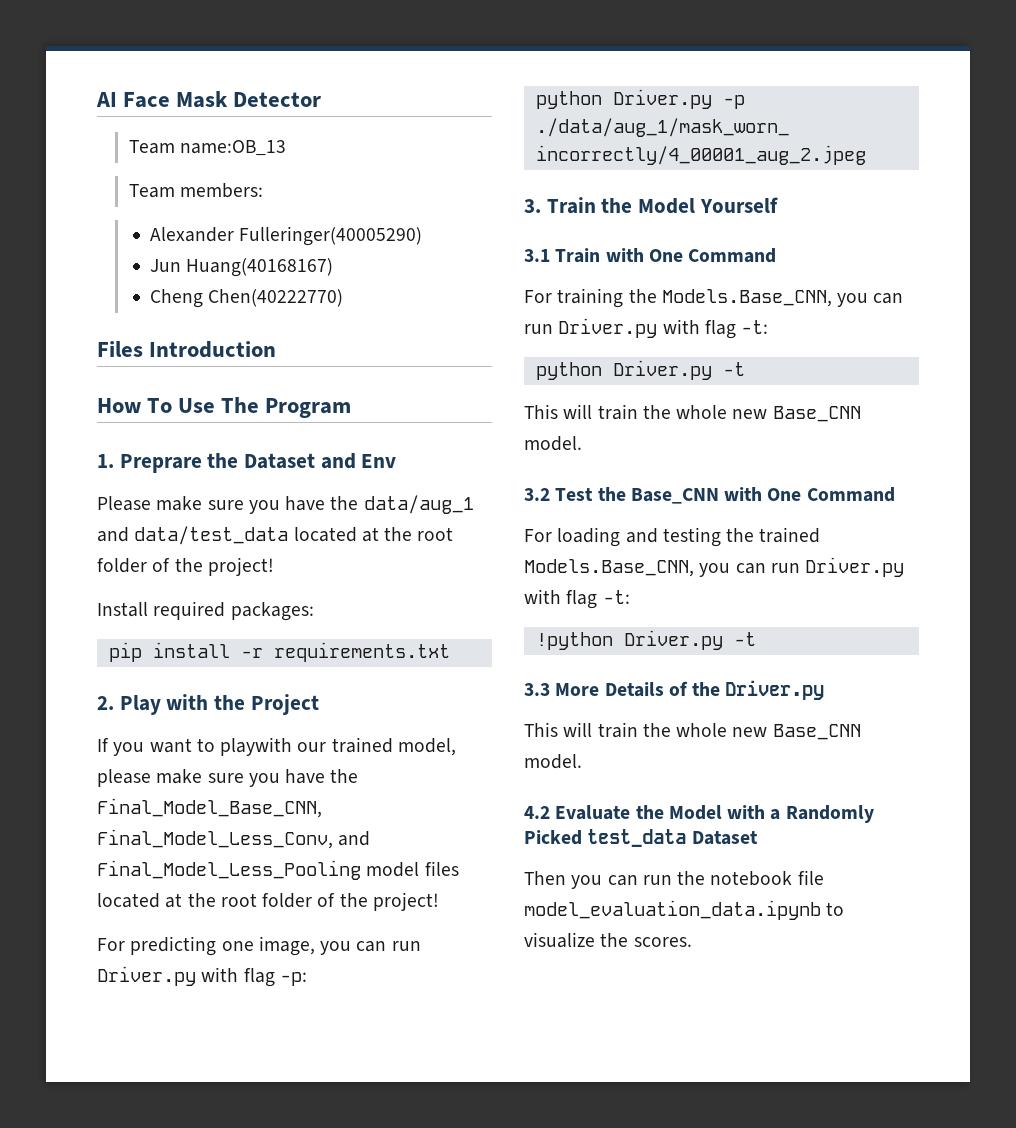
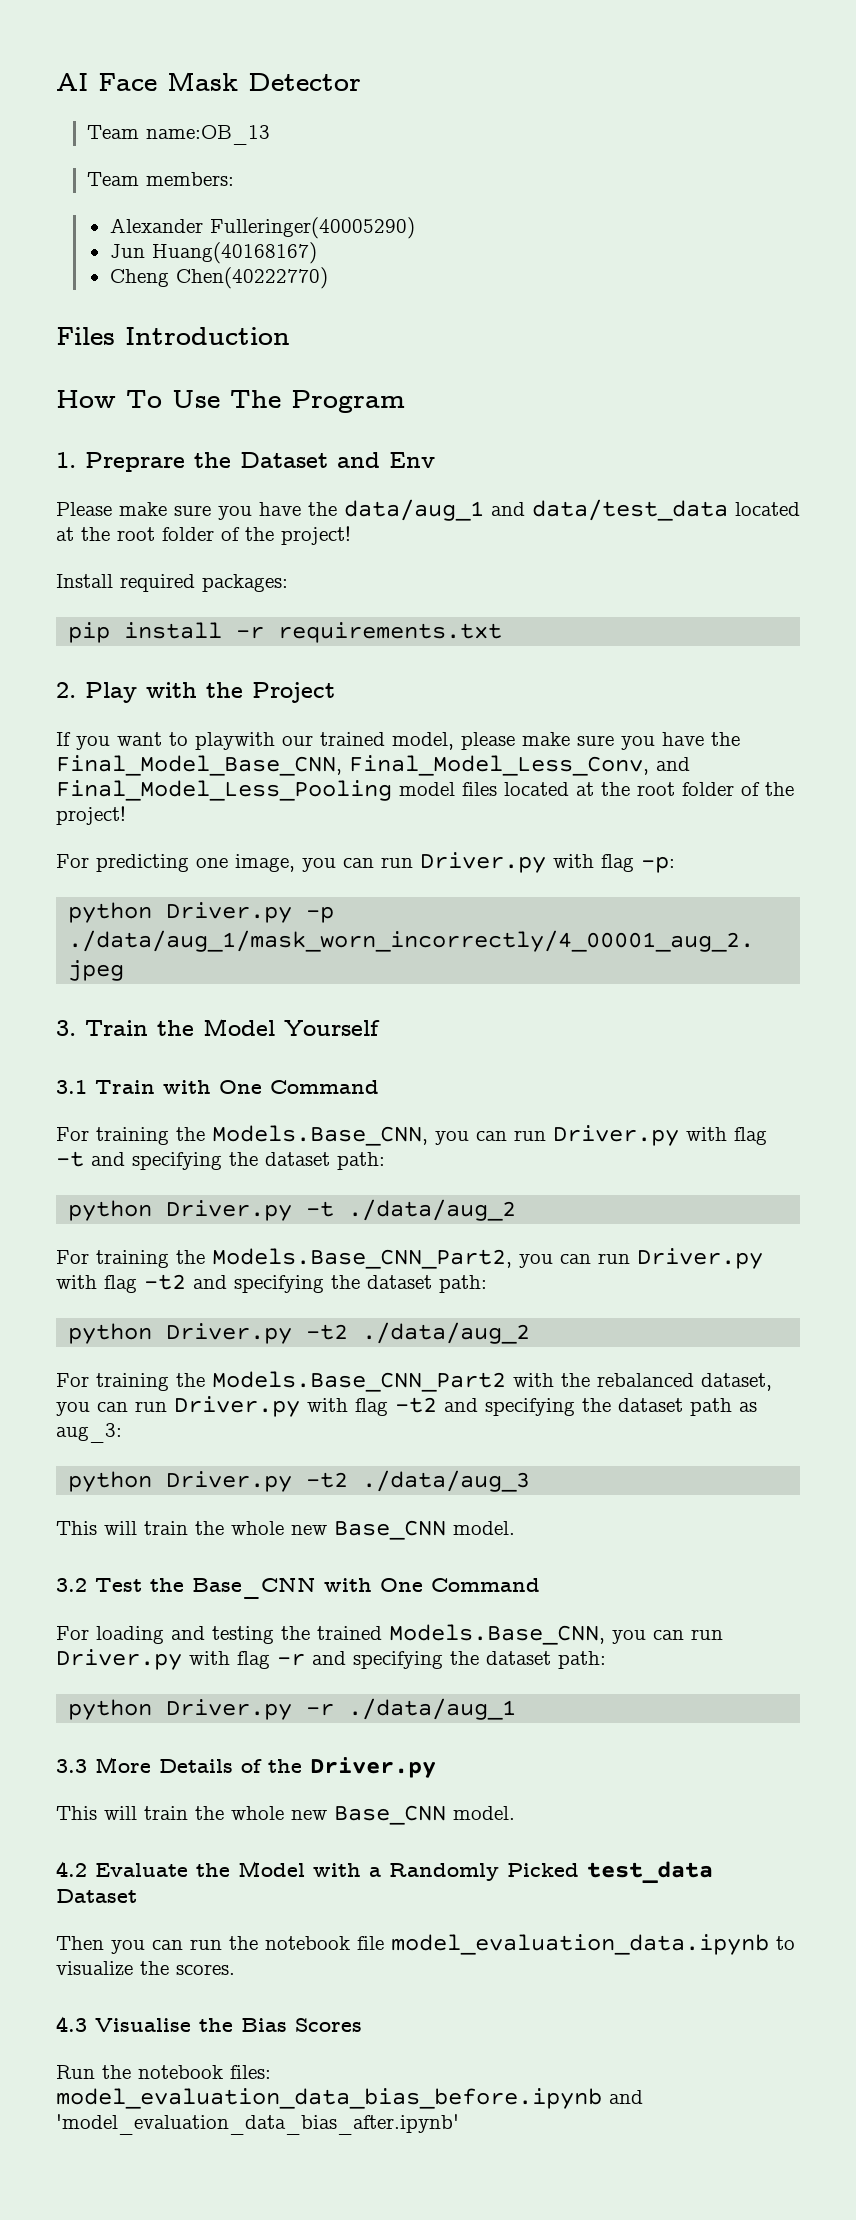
- For training the Models.Base_CNN, you can run Driver.py with flag -t:
- python Driver.py -t
+ For training the Models.Base_CNN, you can run Driver.py with flag -t and specifying the dataset path:
+ python Driver.py -t ./data/aug_2
+ For training the Models.Base_CNN_Part2, you can run Driver.py with flag -t2 and specifying the dataset path:
+ python Driver.py -t2 ./data/aug_2
+ For training the Models.Base_CNN_Part2 with the rebalanced dataset, you can run Driver.py with flag -t2 and specifying the dataset path as aug_3:
+ python Driver.py -t2 ./data/aug_3
- For loading and testing the trained Models.Base_CNN, you can run Driver.py with flag -t:
- !python Driver.py -t
+ For loading and testing the trained Models.Base_CNN, you can run Driver.py with flag -r and specifying the dataset path:
+ python Driver.py -r ./data/aug_1
+ 4.3 Visualise the Bias Scores
+ Run the notebook files: model_evaluation_data_bias_before.ipynb and 'model_evaluation_data_bias_after.ipynb'

